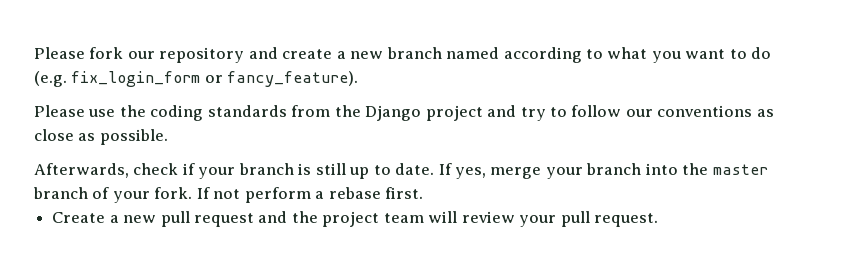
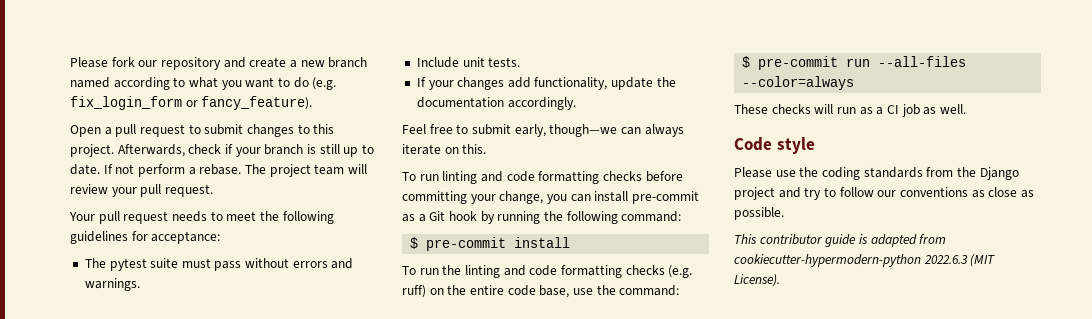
+ Open a pull request to submit changes to this project. Afterwards, check if your branch is still up to date. If not perform a rebase. The project team will review your pull request.
+ Your pull request needs to meet the following guidelines for acceptance:
+ The pytest suite must pass without errors and warnings.
+ Include unit tests.
+ If your changes add functionality, update the documentation accordingly.
+ Feel free to submit early, though—we can always iterate on this.
+ To run linting and code formatting checks before committing your change, you can install pre-commit as a Git hook by running the following command:
+ $ pre-commit install
+ To run the linting and code formatting checks (e.g. ruff) on the entire code base, use the command:
+ $ pre-commit run --all-files --color=always
+ These checks will run as a CI job as well.
+ Code style
- Afterwards, check if your branch is still up to date. If yes, merge your branch into the master branch of your fork. If not perform a rebase first.
- Create a new pull request and the project team will review your pull request.
+ This contributor guide is adapted from cookiecutter-hypermodern-python 2022.6.3 (MIT License).

